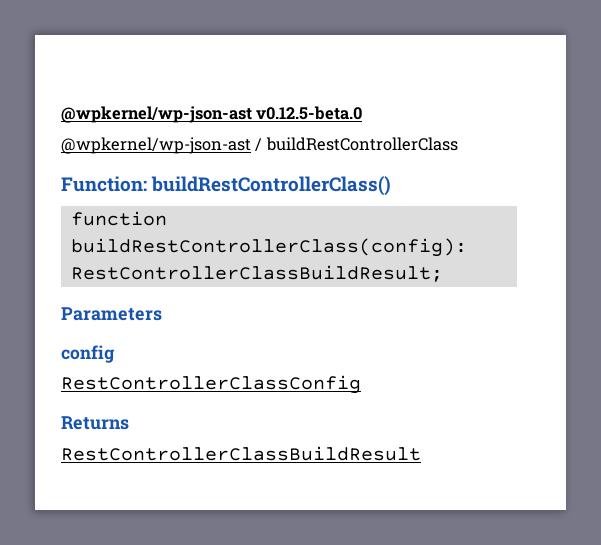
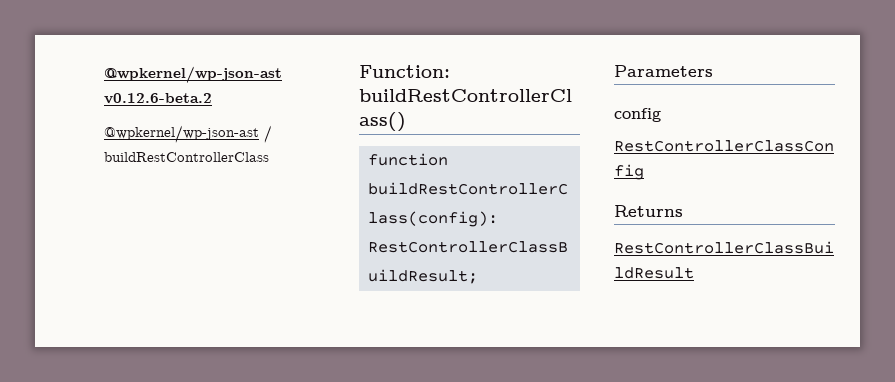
- @wpkernel/wp-json-ast v0.12.5-beta.0
+ @wpkernel/wp-json-ast v0.12.6-beta.2

